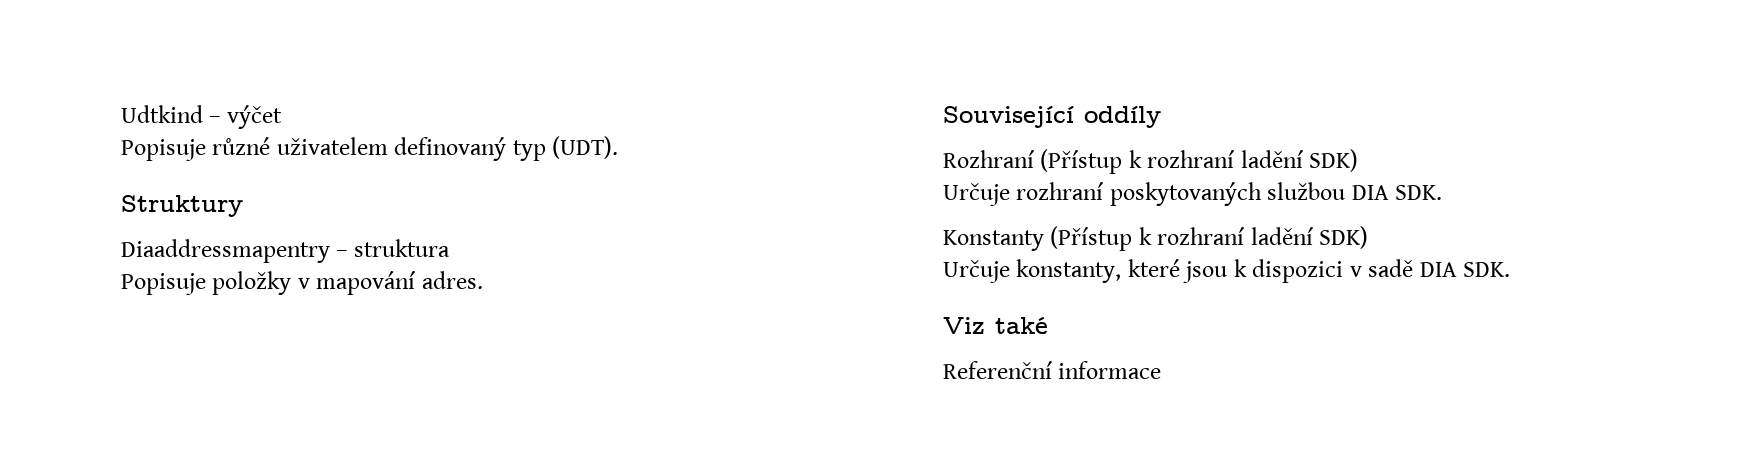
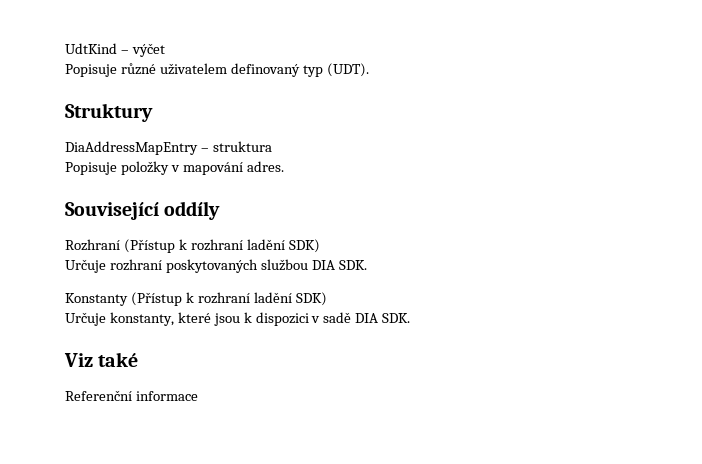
- Udtkind – výčet
+ UdtKind – výčet
- Diaaddressmapentry – struktura
+ DiaAddressMapEntry – struktura

